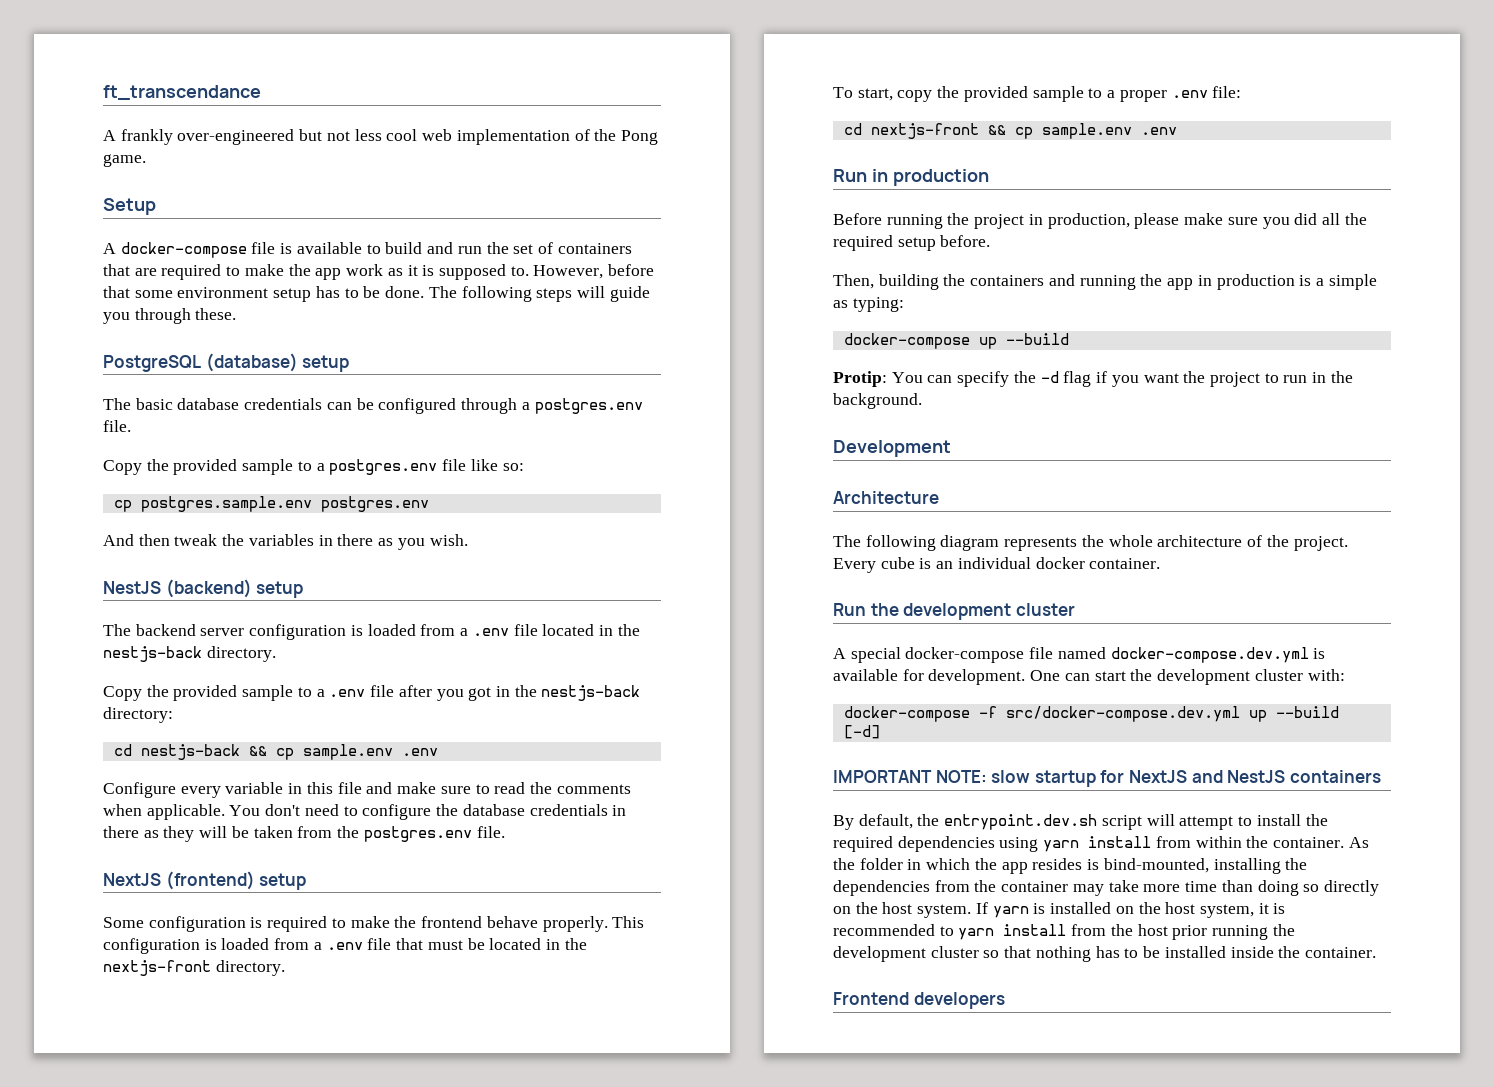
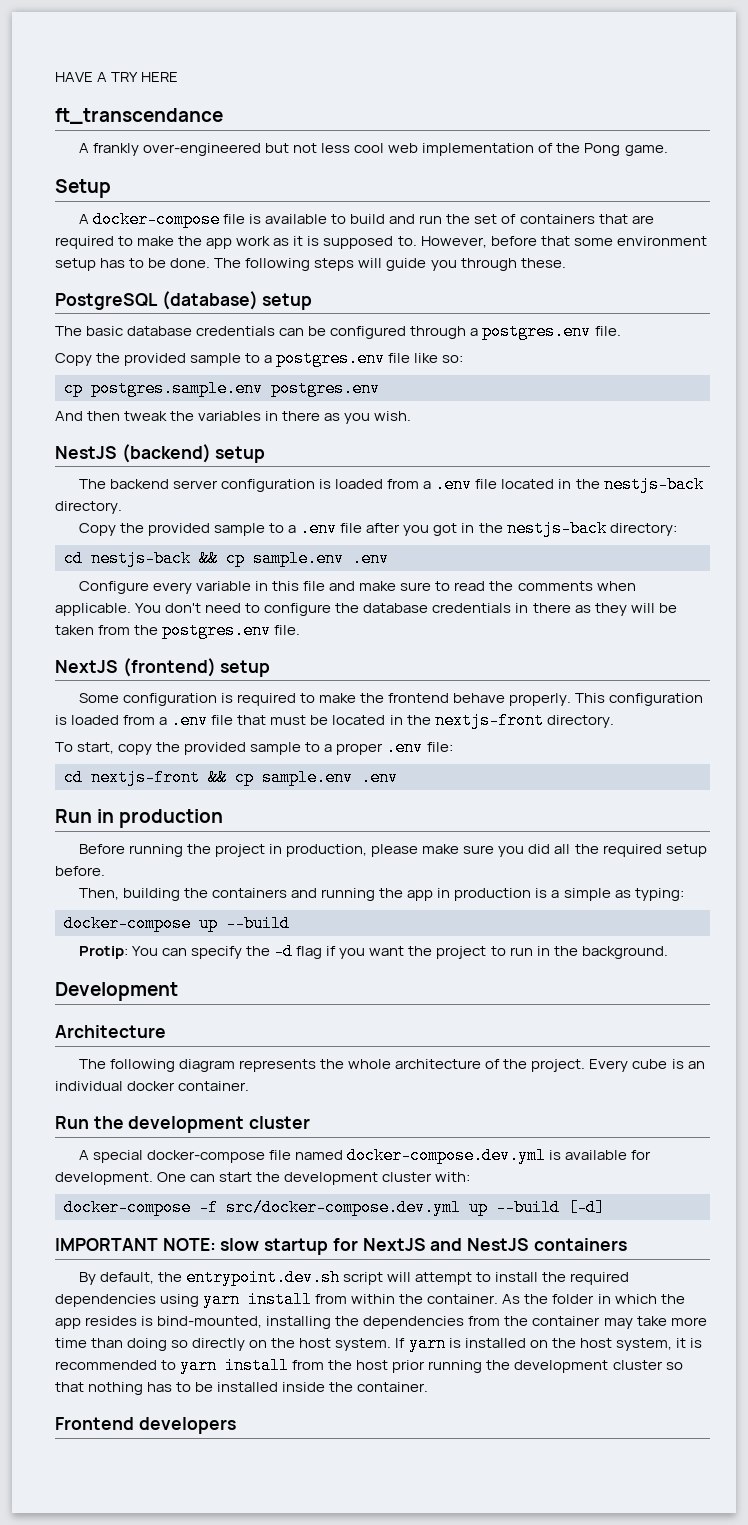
+ HAVE A TRY HERE

